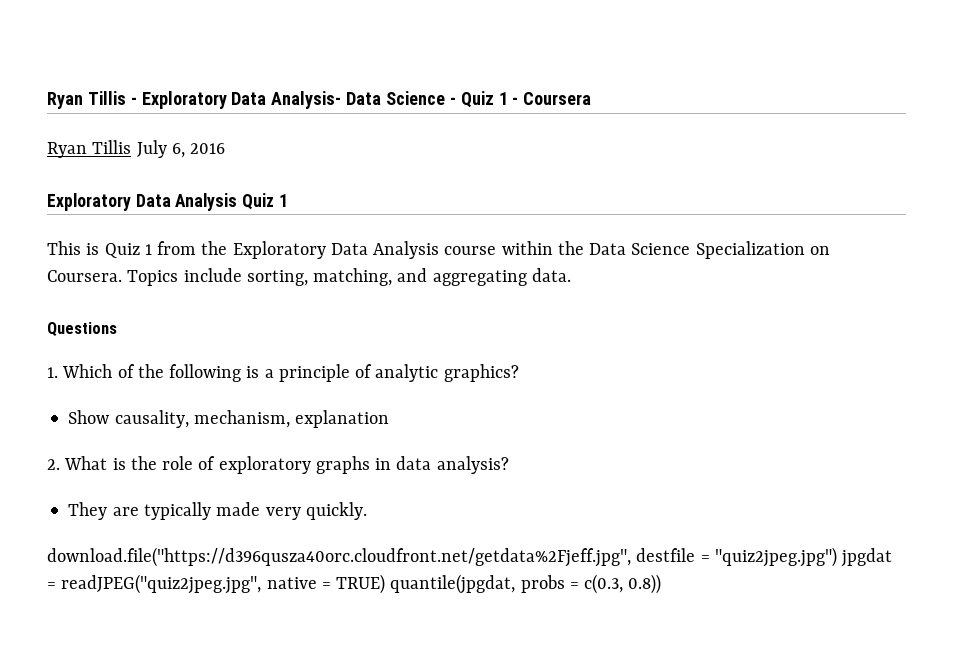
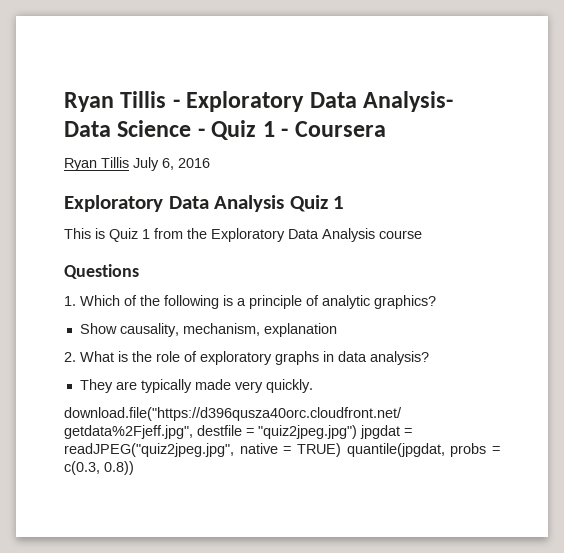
- This is Quiz 1 from the Exploratory Data Analysis course within the Data Science Specialization on Coursera. Topics include sorting, matching, and aggregating data.
+ This is Quiz 1 from the Exploratory Data Analysis course

